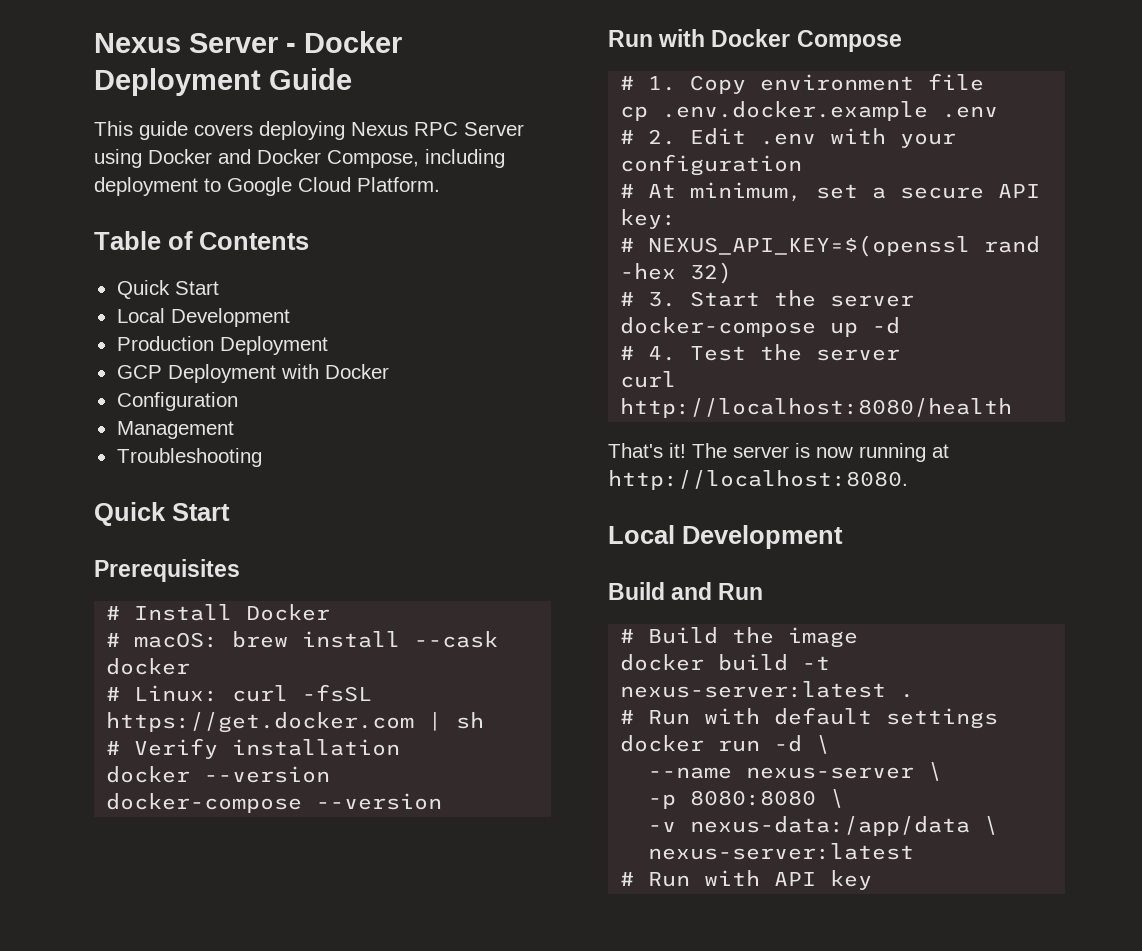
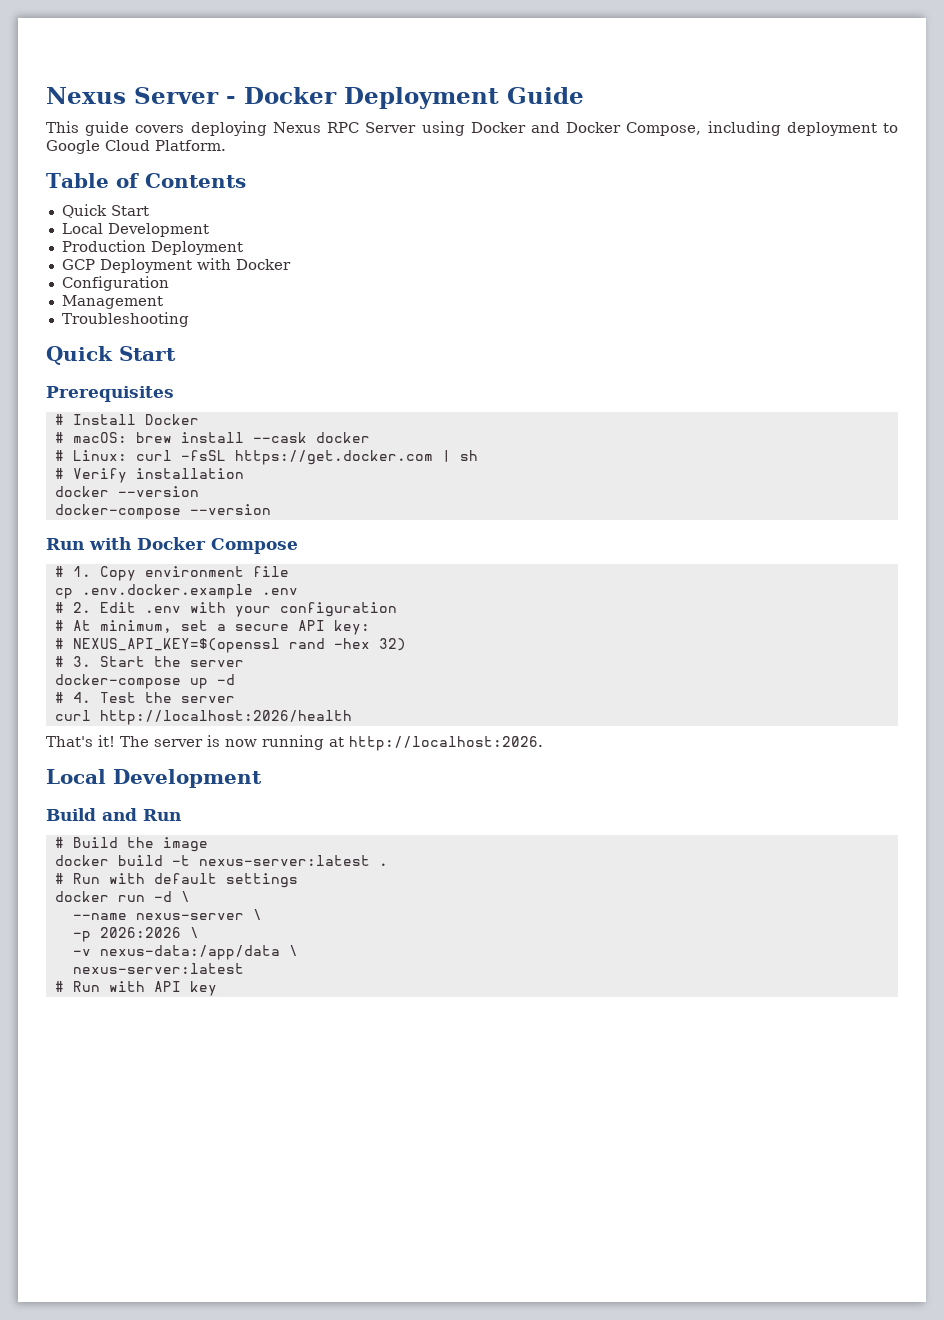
- curl http://localhost:8080/health
+ curl http://localhost:2026/health
- The server is now running at http://localhost:8080.
+ The server is now running at http://localhost:2026.
- -p 8080:8080 \
+ -p 2026:2026 \

